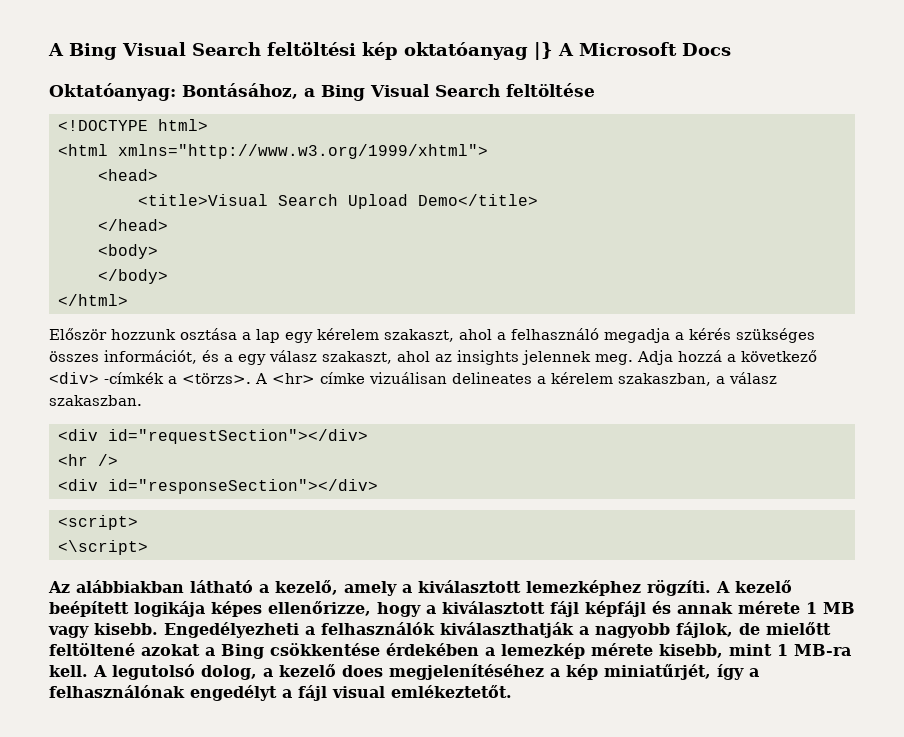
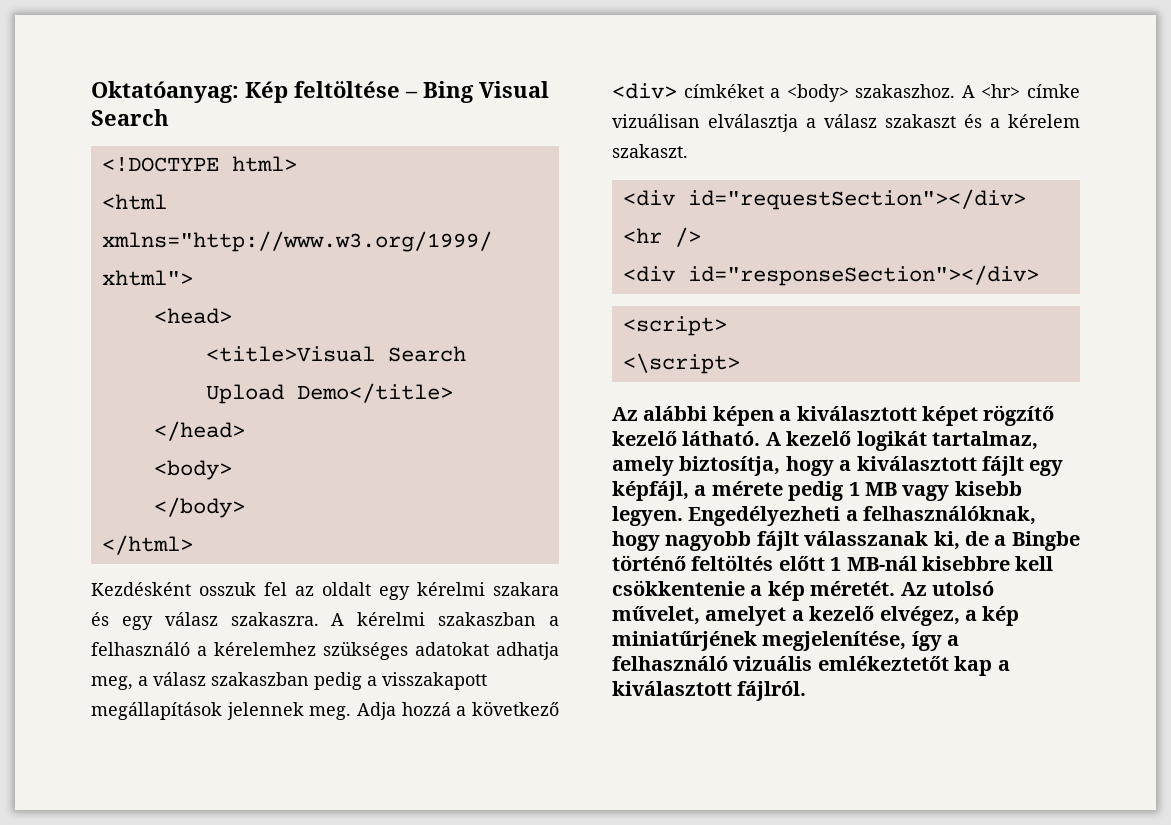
- A Bing Visual Search feltöltési kép oktatóanyag |} A Microsoft Docs
- Oktatóanyag: Bontásához, a Bing Visual Search feltöltése
+ Oktatóanyag: Kép feltöltése – Bing Visual Search
- Először hozzunk osztása a lap egy kérelem szakaszt, ahol a felhasználó megadja a kérés szükséges összes információt, és a egy válasz szakaszt, ahol az insights jelennek meg.
+ Kezdésként osszuk fel az oldalt egy kérelmi szakara és egy válasz szakaszra. A kérelmi szakaszban a felhasználó a kérelemhez szükséges adatokat adhatja meg, a válasz szakaszban pedig a visszakapott megállapítások jelennek meg.
- Adja hozzá a következő <div> -címkék a <törzs>. A <hr> címke vizuálisan delineates a kérelem szakaszban, a válasz szakaszban.
+ Adja hozzá a következő <div> címkéket a <body> szakaszhoz. A <hr> címke vizuálisan elválasztja a válasz szakaszt és a kérelem szakaszt.
- Az alábbiakban látható a kezelő, amely a kiválasztott lemezképhez rögzíti. A kezelő beépített logikája képes ellenőrizze, hogy a kiválasztott fájl képfájl és annak mérete 1 MB vagy kisebb. Engedélyezheti a felhasználók kiválaszthatják a nagyobb fájlok, de mielőtt feltöltené azokat a Bing csökkentése érdekében a lemezkép mérete kisebb, mint 1 MB-ra kell. A legutolsó dolog, a kezelő does megjelenítéséhez a kép miniatűrjét, így a felhasználónak engedélyt a fájl visual emlékeztetőt.
+ Az alábbi képen a kiválasztott képet rögzítő kezelő látható. A kezelő logikát tartalmaz, amely biztosítja, hogy a kiválasztott fájlt egy képfájl, a mérete pedig 1 MB vagy kisebb legyen. Engedélyezheti a felhasználóknak, hogy nagyobb fájlt válasszanak ki, de a Bingbe történő feltöltés előtt 1 MB-nál kisebbre kell csökkentenie a kép méretét. Az utolsó művelet, amelyet a kezelő elvégez, a kép miniatűrjének megjelenítése, így a felhasználó vizuális emlékeztetőt kap a kiválasztott fájlról.

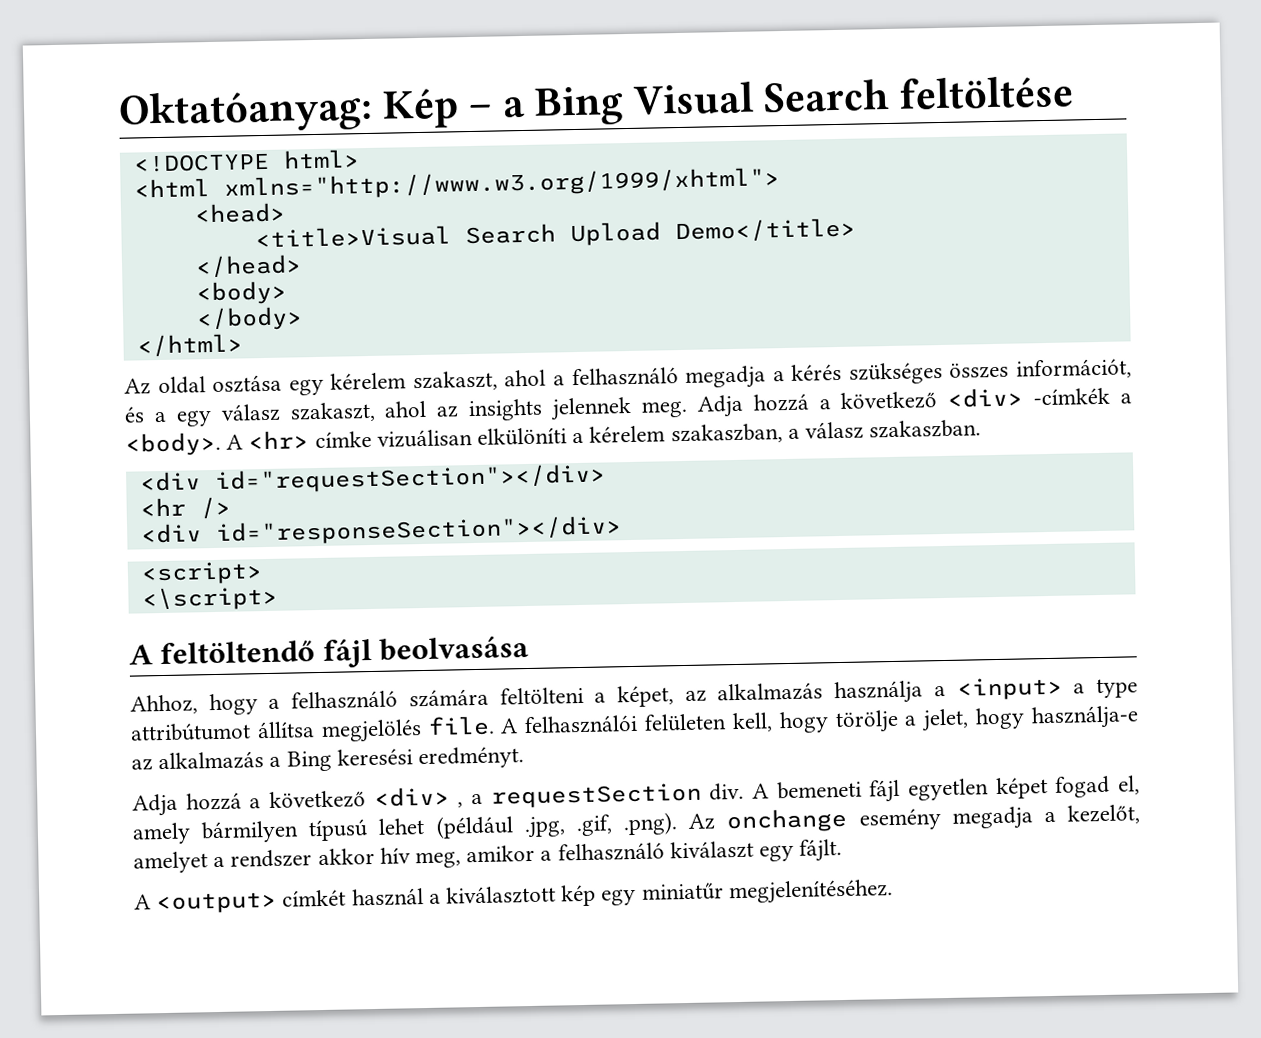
- Oktatóanyag: Kép feltöltése – Bing Visual Search
+ Oktatóanyag: Kép – a Bing Visual Search feltöltése
- Kezdésként osszuk fel az oldalt egy kérelmi szakara és egy válasz szakaszra. A kérelmi szakaszban a felhasználó a kérelemhez szükséges adatokat adhatja meg, a válasz szakaszban pedig a visszakapott megállapítások jelennek meg.
+ Az oldal osztása egy kérelem szakaszt, ahol a felhasználó megadja a kérés szükséges összes információt, és a egy válasz szakaszt, ahol az insights jelennek meg.
- Adja hozzá a következő <div> címkéket a <body> szakaszhoz. A <hr> címke vizuálisan elválasztja a válasz szakaszt és a kérelem szakaszt.
+ Adja hozzá a következő <div> -címkék a <body>. A <hr> címke vizuálisan elkülöníti a kérelem szakaszban, a válasz szakaszban.
- Az alábbi képen a kiválasztott képet rögzítő kezelő látható. A kezelő logikát tartalmaz, amely biztosítja, hogy a kiválasztott fájlt egy képfájl, a mérete pedig 1 MB vagy kisebb legyen. Engedélyezheti a felhasználóknak, hogy nagyobb fájlt válasszanak ki, de a Bingbe történő feltöltés előtt 1 MB-nál kisebbre kell csökkentenie a kép méretét. Az utolsó művelet, amelyet a kezelő elvégez, a kép miniatűrjének megjelenítése, így a felhasználó vizuális emlékeztetőt kap a kiválasztott fájlról.
+ A feltöltendő fájl beolvasása
+ Ahhoz, hogy a felhasználó számára feltölteni a képet, az alkalmazás használja a <input> a type attribútumot állítsa megjelölés file. A felhasználói felületen kell, hogy törölje a jelet, hogy használja-e az alkalmazás a Bing keresési eredményt.
+ Adja hozzá a következő <div> , a requestSection div. A bemeneti fájl egyetlen képet fogad el, amely bármilyen típusú lehet (például .jpg, .gif, .png). Az onchange esemény megadja a kezelőt, amelyet a rendszer akkor hív meg, amikor a felhasználó kiválaszt egy fájlt.
+ A <output> címkét használ a kiválasztott kép egy miniatűr megjelenítéséhez.

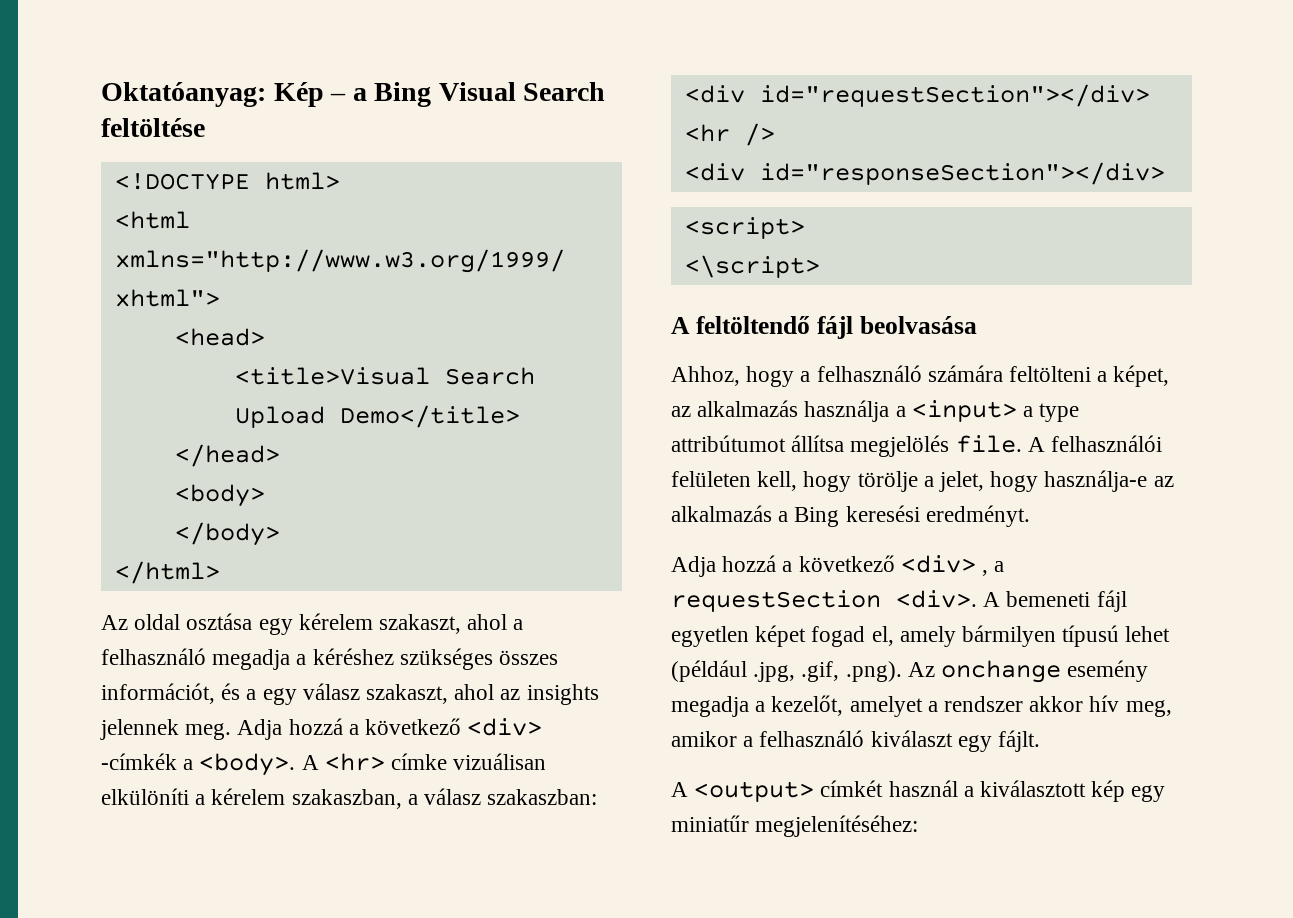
- Az oldal osztása egy kérelem szakaszt, ahol a felhasználó megadja a kérés szükséges összes információt, és a egy válasz szakaszt, ahol az insights jelennek meg.
+ Az oldal osztása egy kérelem szakaszt, ahol a felhasználó megadja a kéréshez szükséges összes információt, és a egy válasz szakaszt, ahol az insights jelennek meg.
- A <hr> címke vizuálisan elkülöníti a kérelem szakaszban, a válasz szakaszban.
+ A <hr> címke vizuálisan elkülöníti a kérelem szakaszban, a válasz szakaszban:
- Adja hozzá a következő <div> , a requestSection div.
+ Adja hozzá a következő <div> , a requestSection <div>.
- A <output> címkét használ a kiválasztott kép egy miniatűr megjelenítéséhez.
+ A <output> címkét használ a kiválasztott kép egy miniatűr megjelenítéséhez:

